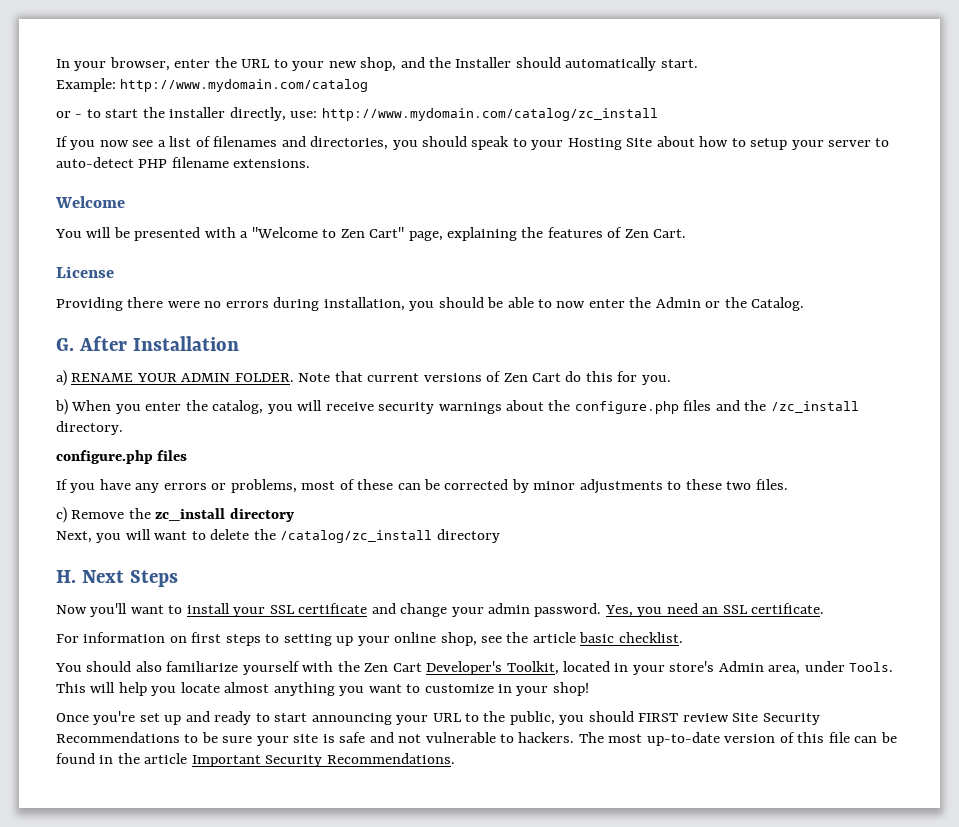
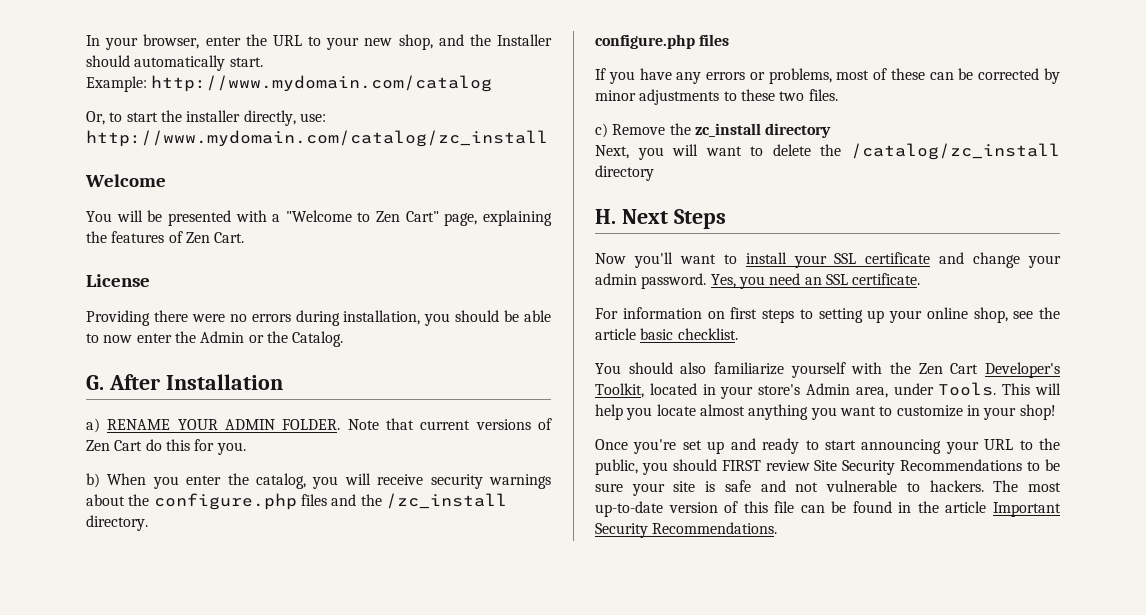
- or - to start the installer directly, use: http://www.mydomain.com/catalog/zc_install
+ Or, to start the installer directly, use: http://www.mydomain.com/catalog/zc_install
- If you now see a list of filenames and directories, you should speak to your Hosting Site about how to setup your server to auto-detect PHP filename extensions.

